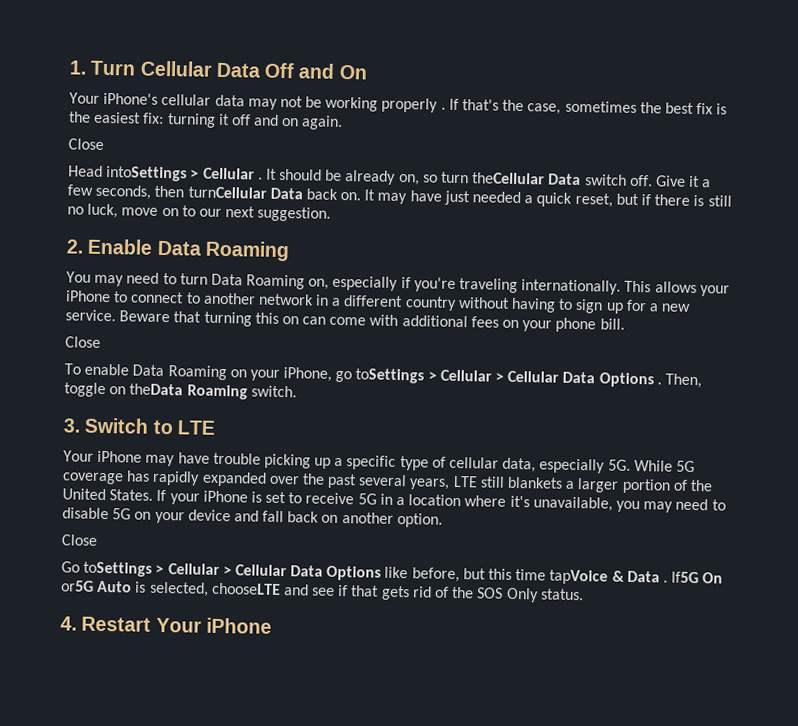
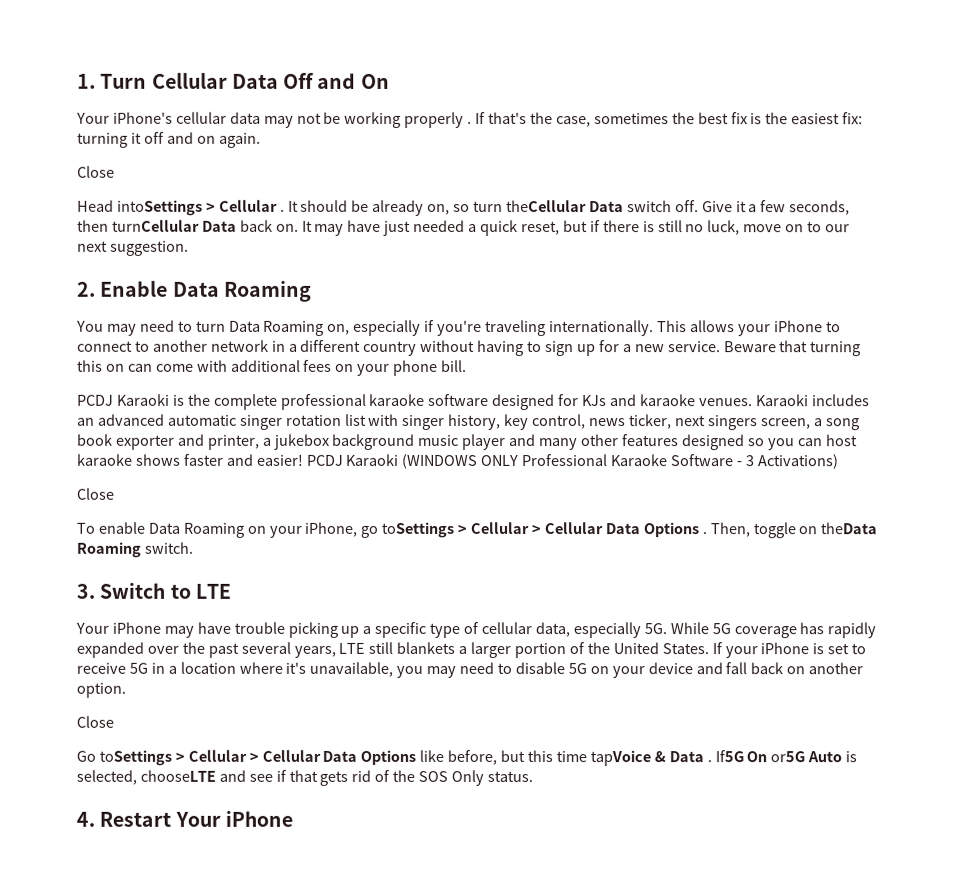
+ PCDJ Karaoki is the complete professional karaoke software designed for KJs and karaoke venues. Karaoki includes an advanced automatic singer rotation list with singer history, key control, news ticker, next singers screen, a song book exporter and printer, a jukebox background music player and many other features designed so you can host karaoke shows faster and easier! PCDJ Karaoki (WINDOWS ONLY Professional Karaoke Software - 3 Activations)

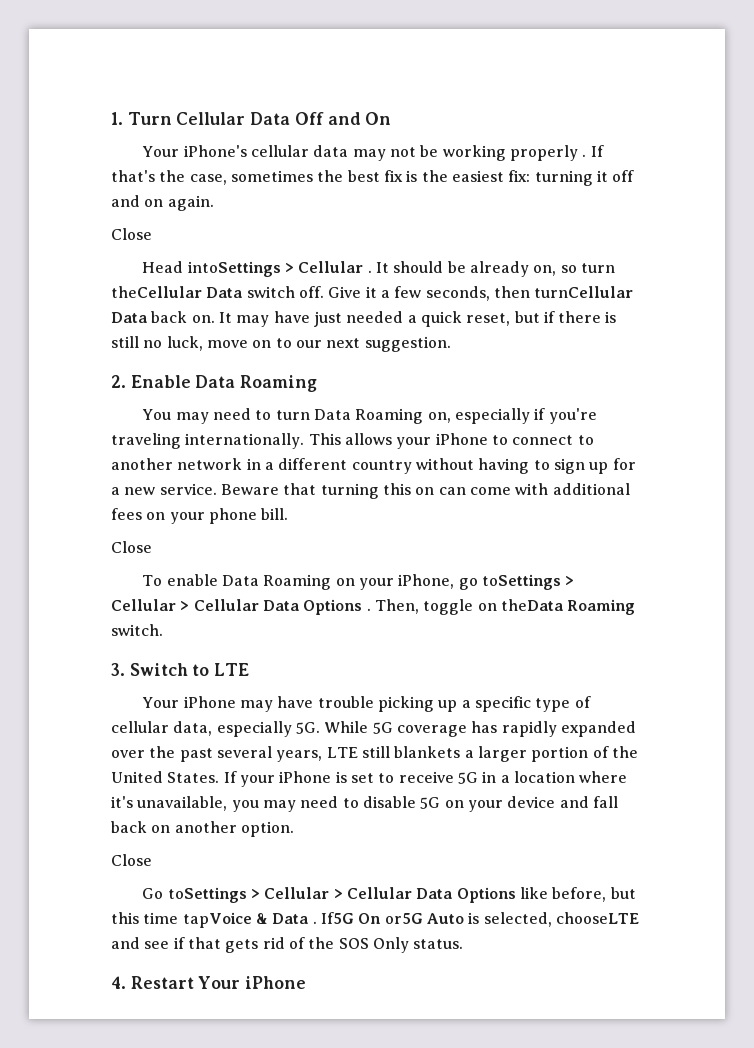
- PCDJ Karaoki is the complete professional karaoke software designed for KJs and karaoke venues. Karaoki includes an advanced automatic singer rotation list with singer history, key control, news ticker, next singers screen, a song book exporter and printer, a jukebox background music player and many other features designed so you can host karaoke shows faster and easier! PCDJ Karaoki (WINDOWS ONLY Professional Karaoke Software - 3 Activations)

